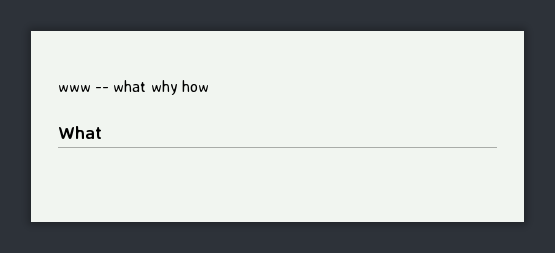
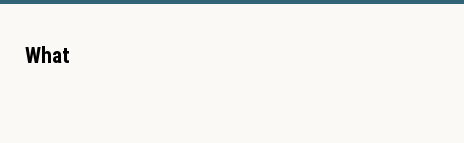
- www -- what why how

